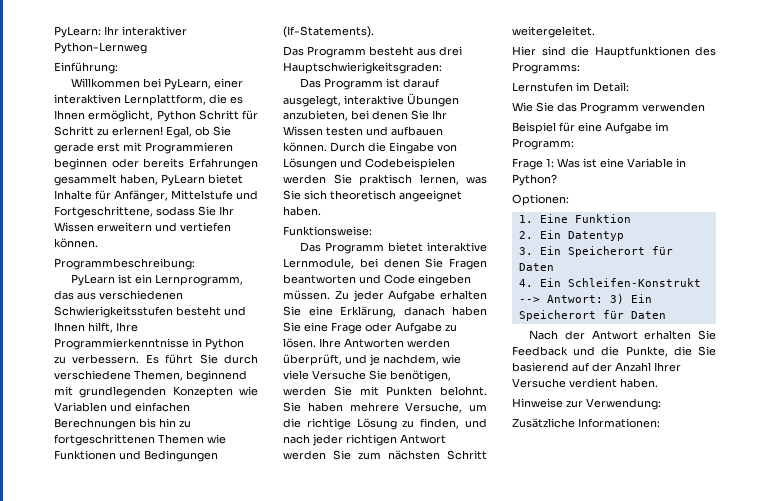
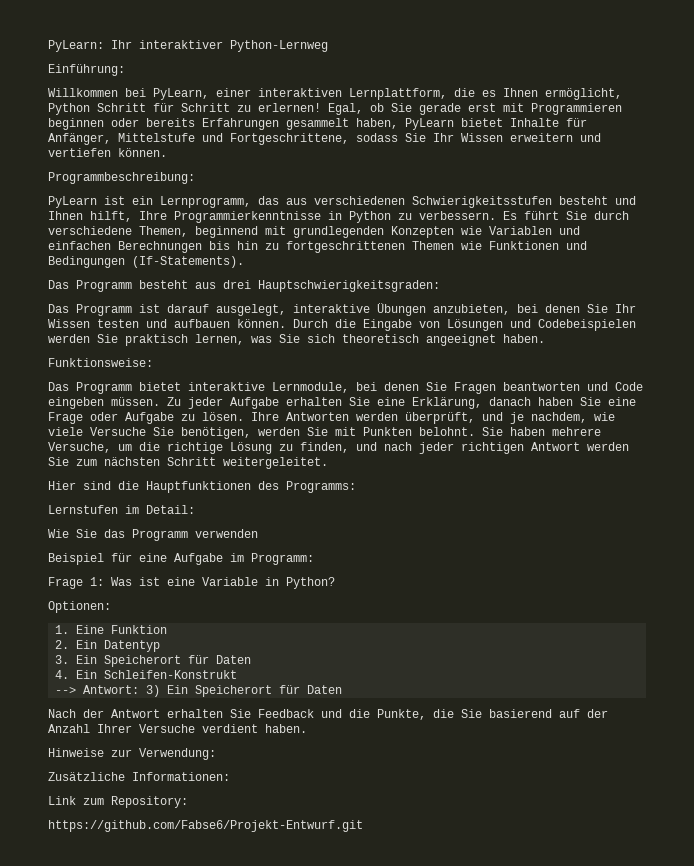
+ Link zum Repository:
+ https://github.com/Fabse6/Projekt-Entwurf.git

